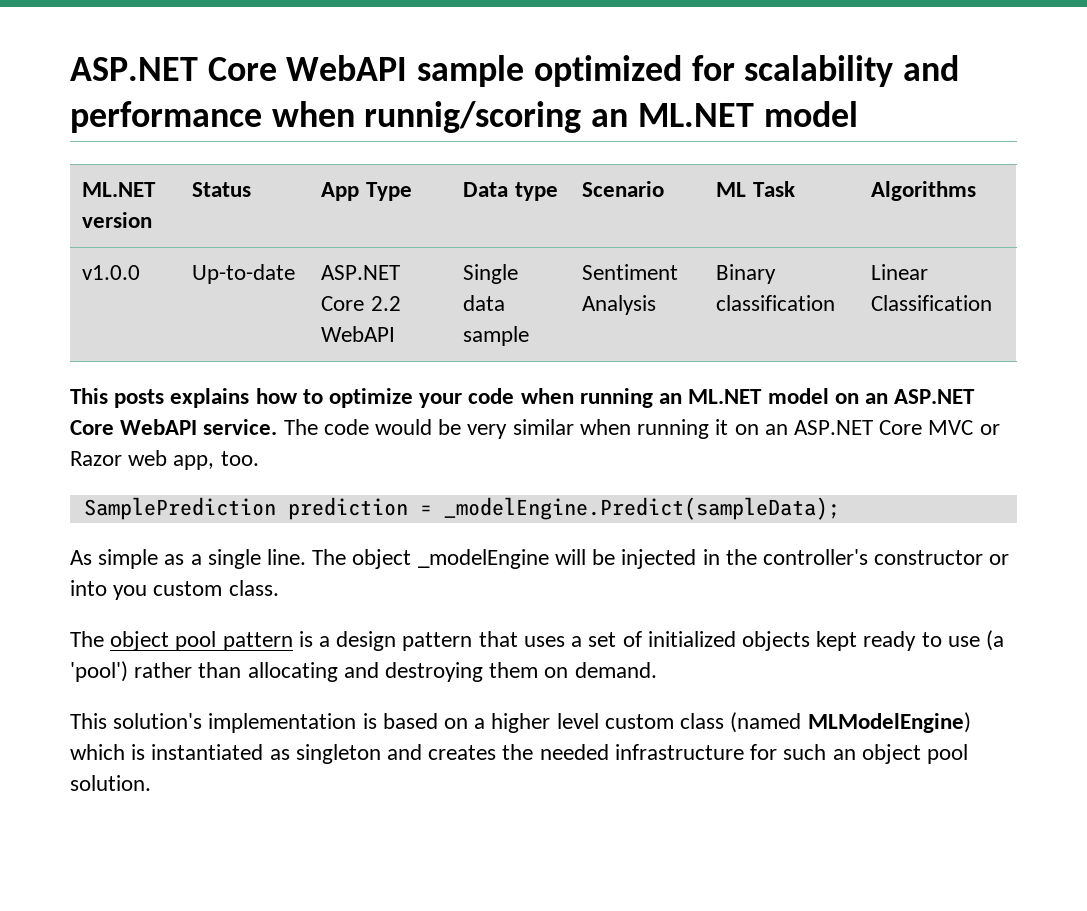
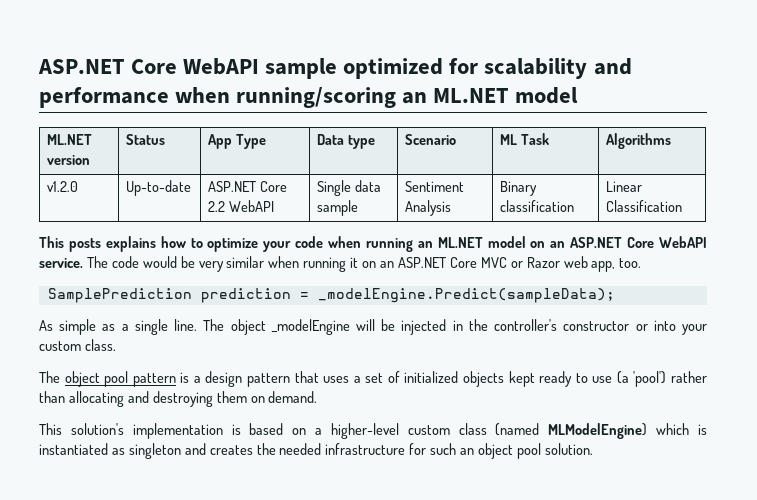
- ASP.NET Core WebAPI sample optimized for scalability and performance when runnig/scoring an ML.NET model
+ ASP.NET Core WebAPI sample optimized for scalability and performance when running/scoring an ML.NET model
- v1.0.0 | Up-to-date | ASP.NET Core 2.2 WebAPI | Single data sample | Sentiment Analysis | Binary classification | Linear Classification
+ v1.2.0 | Up-to-date | ASP.NET Core 2.2 WebAPI | Single data sample | Sentiment Analysis | Binary classification | Linear Classification
- The object _modelEngine will be injected in the controller's constructor or into you custom class.
+ The object _modelEngine will be injected in the controller's constructor or into your custom class.
- This solution's implementation is based on a higher level custom class (named MLModelEngine) which is instantiated as singleton and creates the needed infrastructure for such an object pool solution.
+ This solution's implementation is based on a higher-level custom class (named MLModelEngine) which is instantiated as singleton and creates the needed infrastructure for such an object pool solution.

